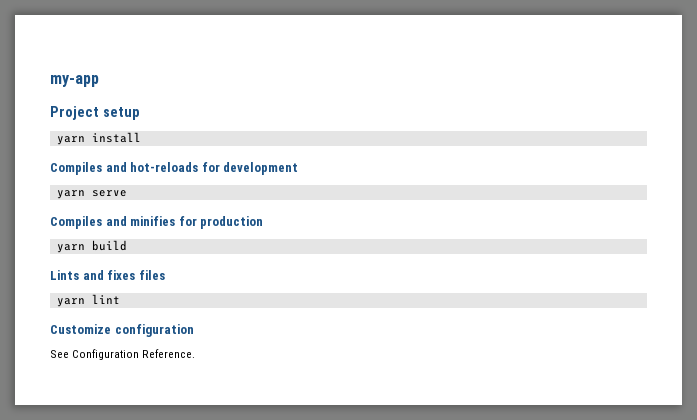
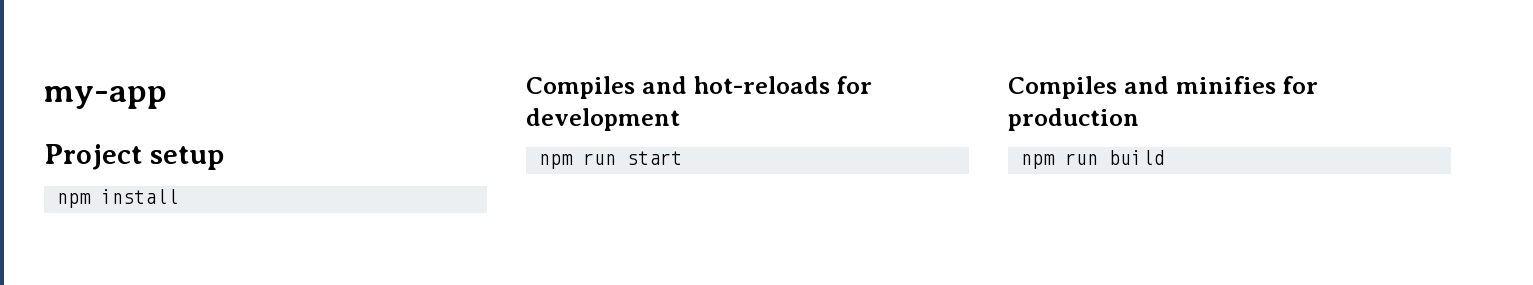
- yarn install
+ npm install
- yarn serve
+ npm run start
- yarn build
+ npm run build
- Lints and fixes files
- yarn lint
- Customize configuration
- See Configuration Reference.

